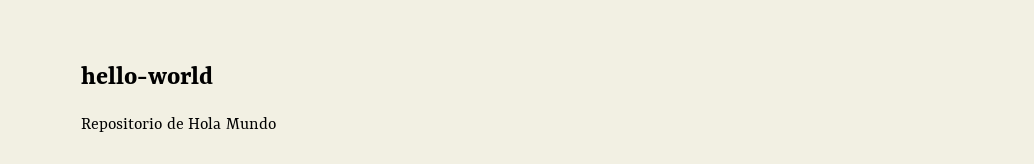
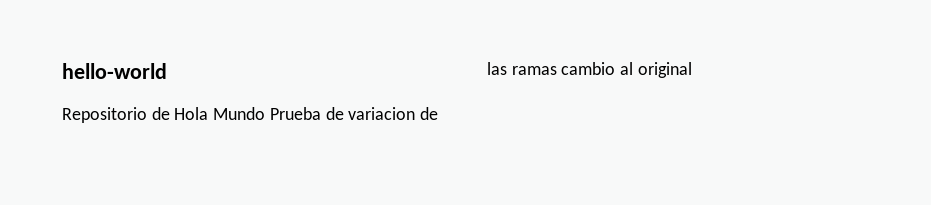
- Repositorio de Hola Mundo
+ Repositorio de Hola Mundo Prueba de variacion de las ramas cambio al original

